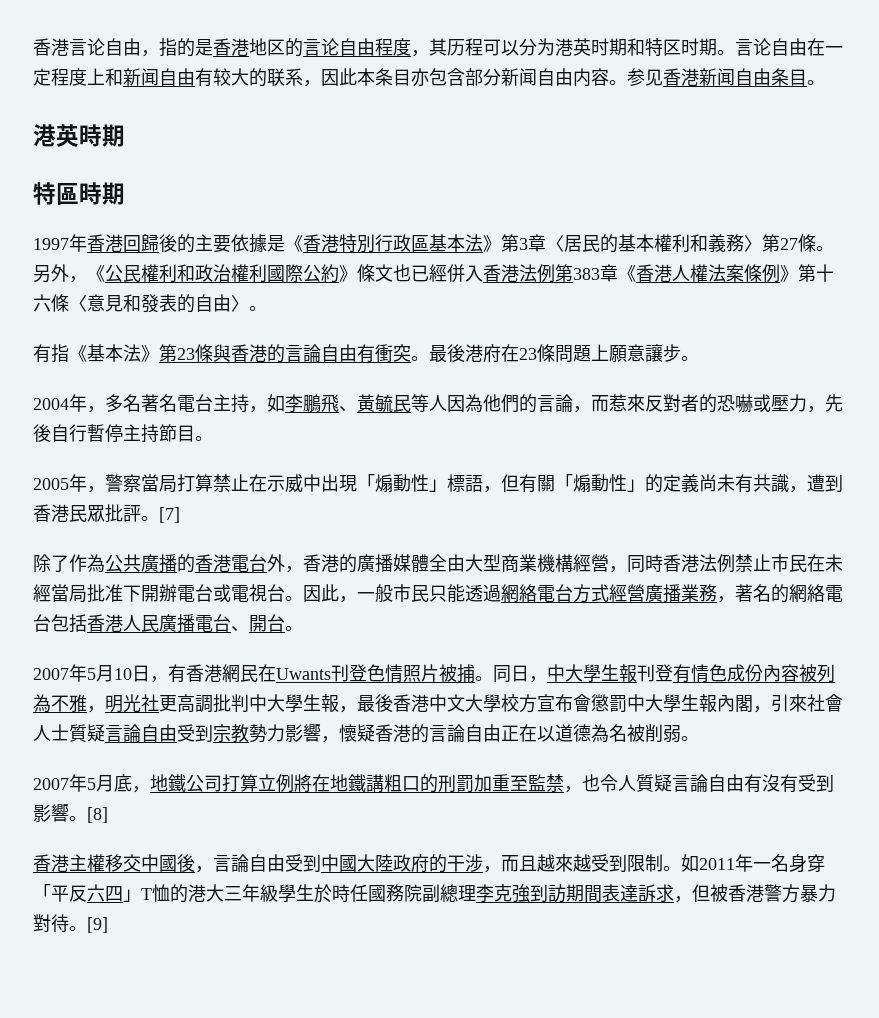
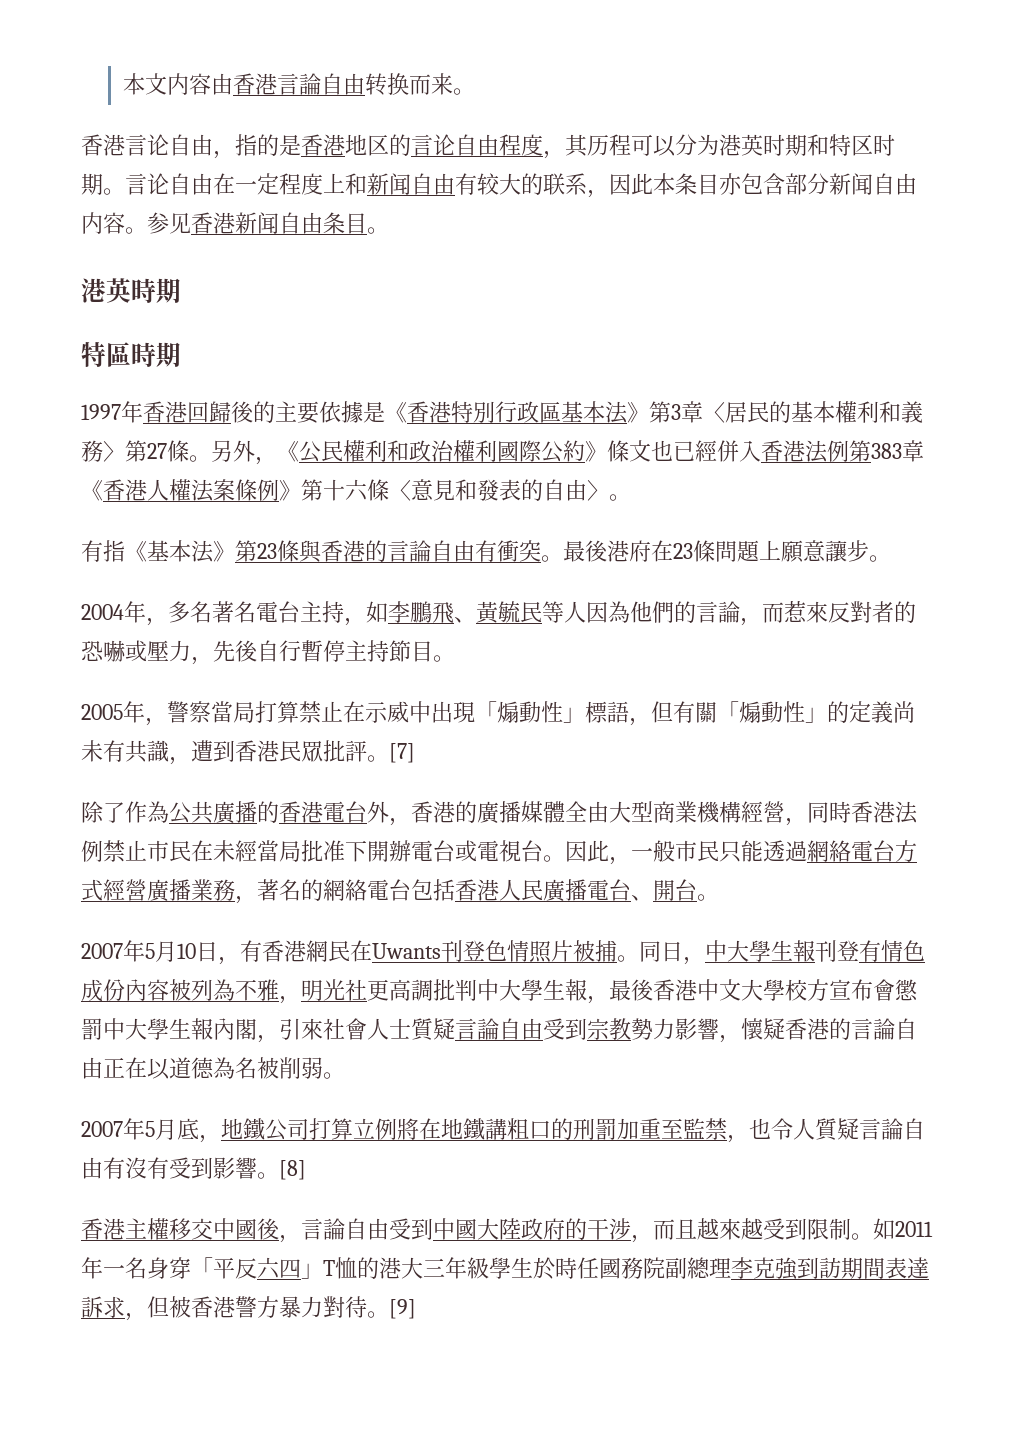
+ 本文内容由香港言論自由转换而来。

